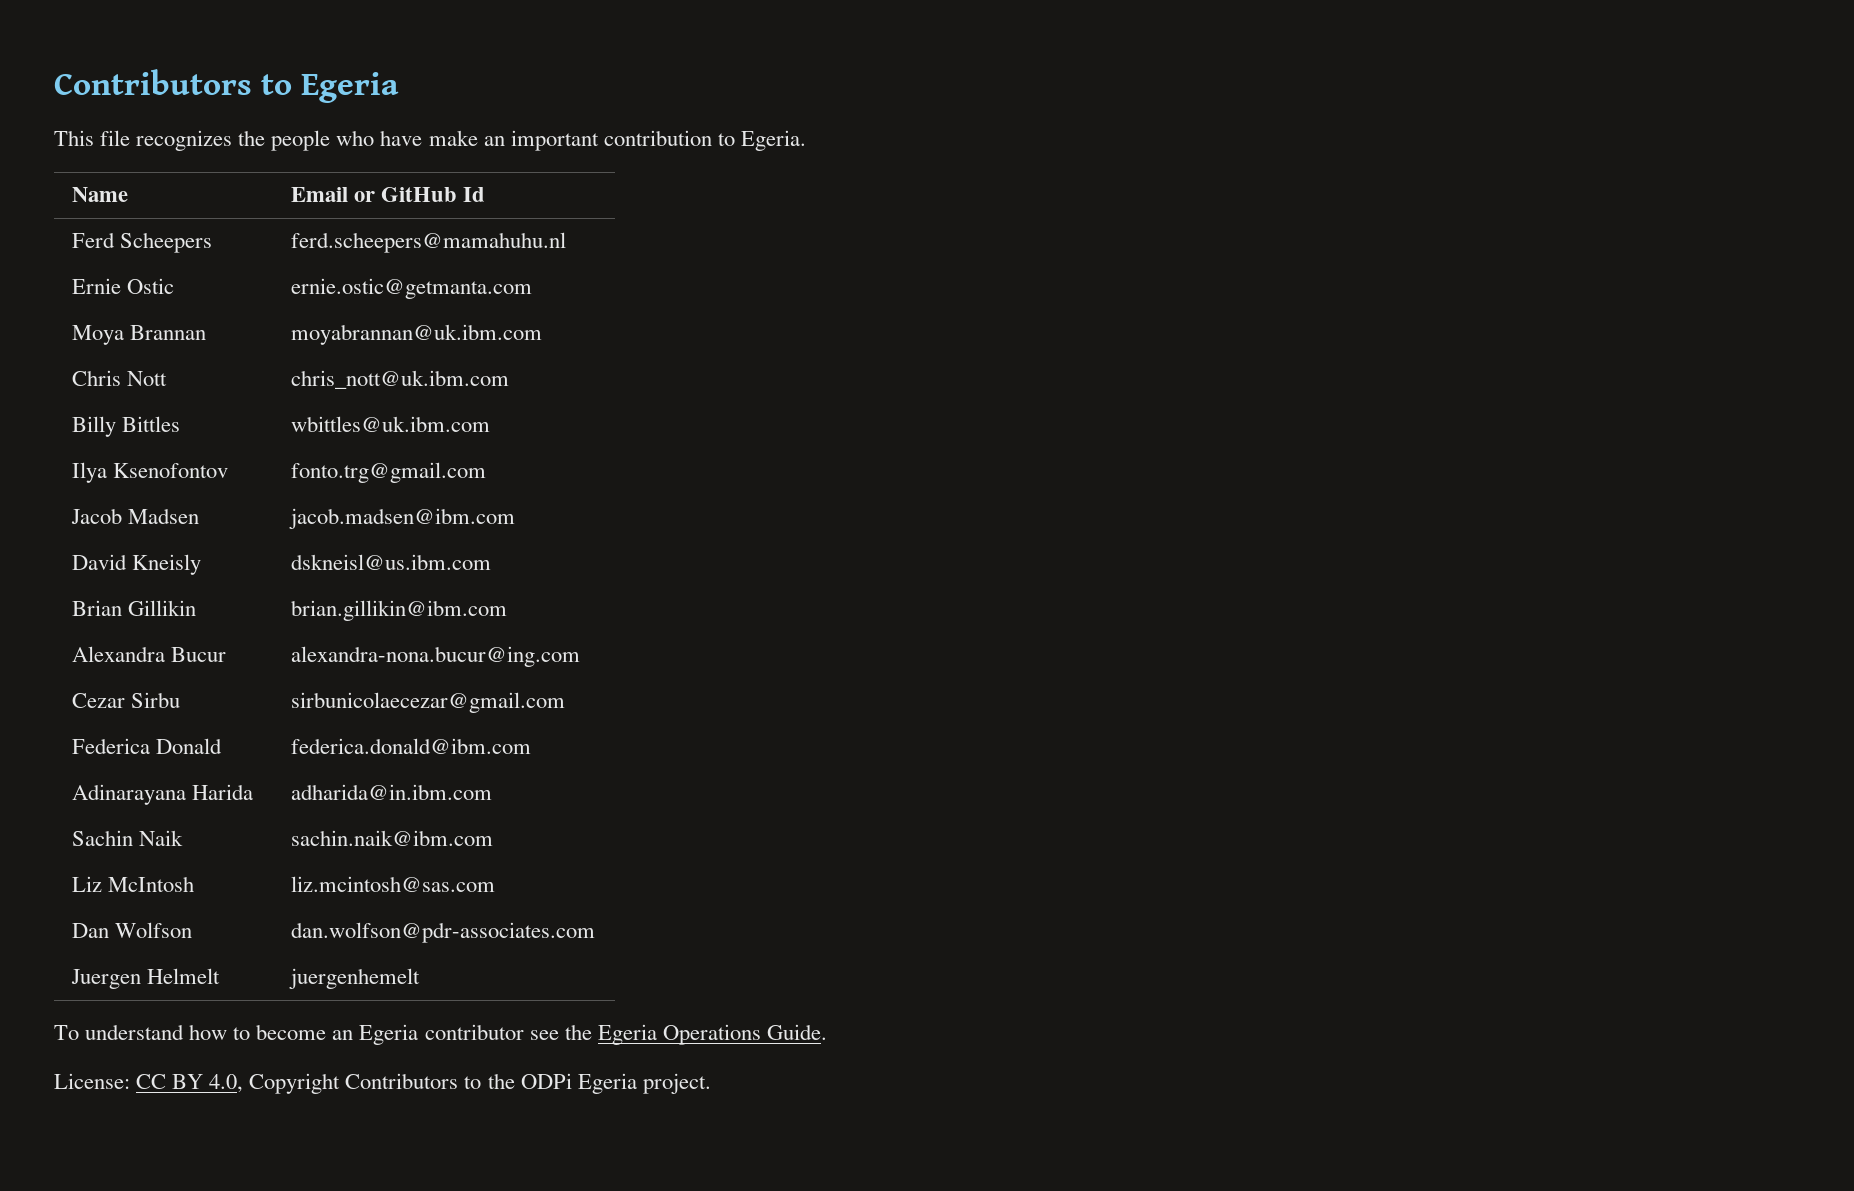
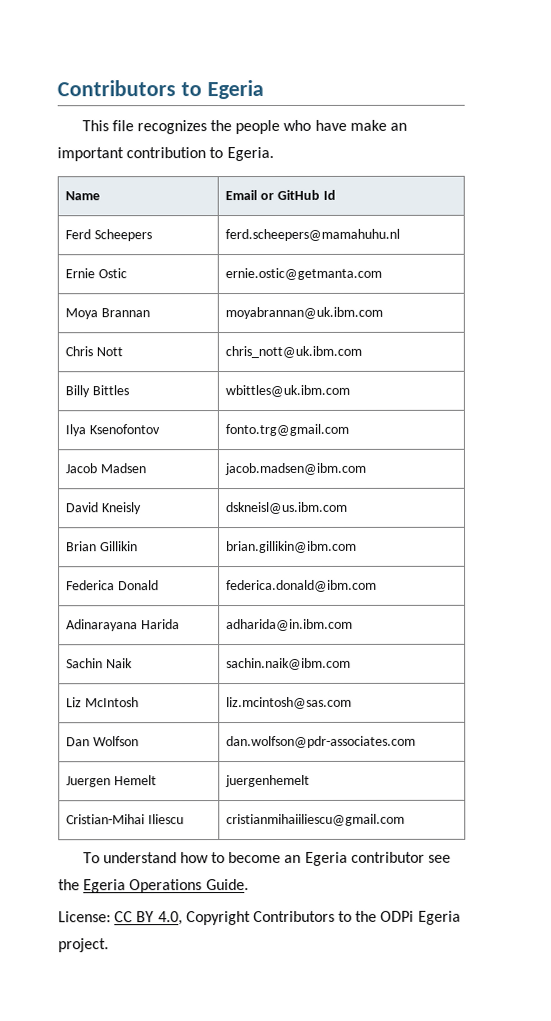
- Alexandra Bucur | alexandra-nona.bucur@ing.com
- Cezar Sirbu | sirbunicolaecezar@gmail.com
- Juergen Helmelt | juergenhemelt
+ Juergen Hemelt | juergenhemelt
+ Cristian-Mihai Iliescu | cristianmihaiiliescu@gmail.com

